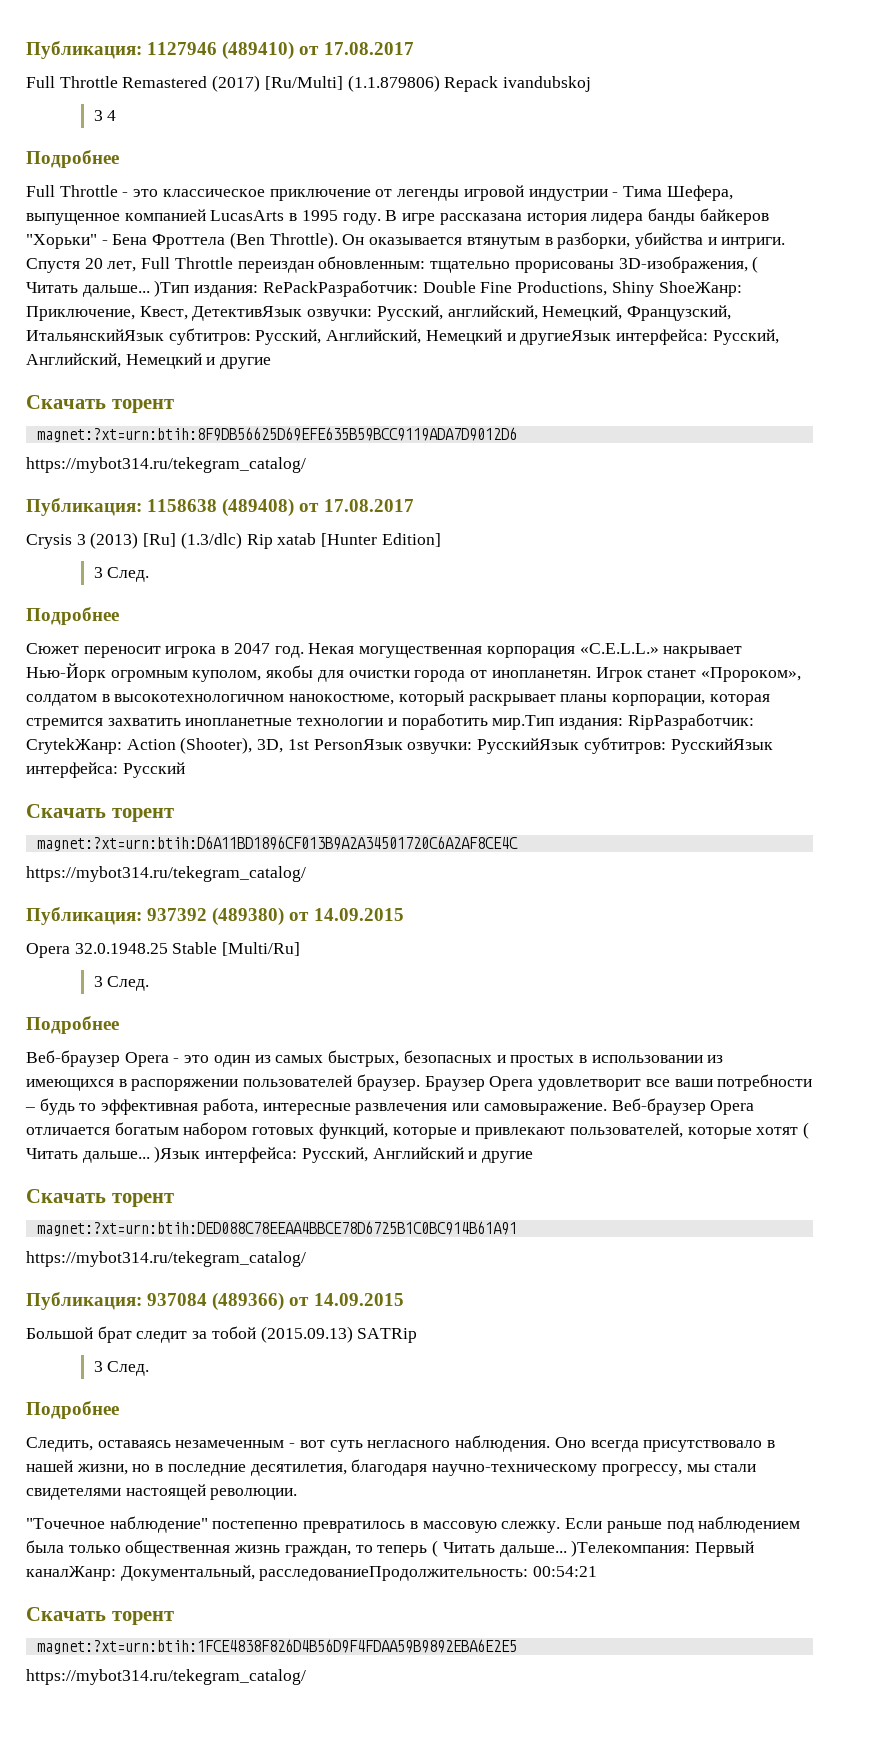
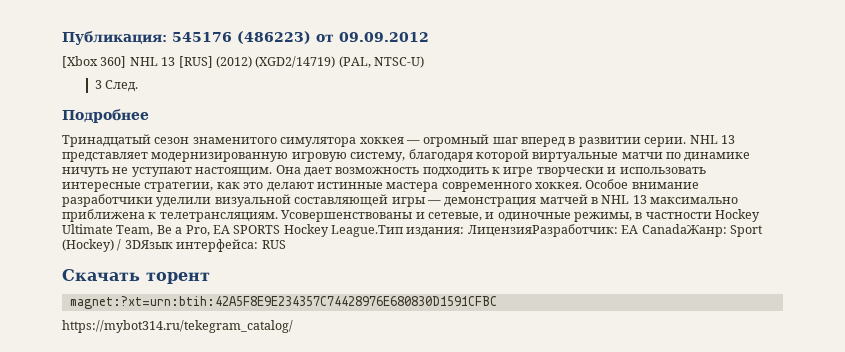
- Публикация: 1127946 (489410) от 17.08.2017
- Full Throttle Remastered (2017) [Ru/Multi] (1.1.879806) Repack ivandubskoj
- 3 4
- Подробнее
- Full Throttle - это классическое приключение от легенды игровой индустрии - Тима Шефера, выпущенное компанией LucasArts в 1995 году. В игре рассказана история лидера банды байкеров "Хорьки" - Бена Фроттела (Ben Throttle). Он оказывается втянутым в разборки, убийства и интриги. Спустя 20 лет, Full Throttle переиздан обновленным: тщательно прорисованы 3D-изображения, ( Читать дальше... )Тип издания: RePackРазработчик: Double Fine Productions, Shiny ShoeЖанр: Приключение, Квест, ДетективЯзык озвучки: Русский, английский, Немецкий, Французский, ИтальянскийЯзык субтитров: Русский, Английский, Немецкий и другиеЯзык интерфейса: Русский, Английский, Немецкий и другие
- Скачать торент
- magnet:?xt=urn:btih:8F9DB56625D69EFE635B59BCC9119ADA7D9012D6
- https://mybot314.ru/tekegram_catalog/
- Публикация: 1158638 (489408) от 17.08.2017
- Crysis 3 (2013) [Ru] (1.3/dlc) Rip xatab [Hunter Edition]
+ Публикация: 545176 (486223) от 09.09.2012
+ [Xbox 360] NHL 13 [RUS] (2012) (XGD2/14719) (PAL, NTSC-U)
  3 След.
  Подробнее
- Сюжет переносит игрока в 2047 год. Некая могущественная корпорация «C.E.L.L.» накрывает Нью-Йорк огромным куполом, якобы для очистки города от инопланетян. Игрок станет «Пророком», солдатом в высокотехнологичном нанокостюме, который раскрывает планы корпорации, которая стремится захватить инопланетные технологии и поработить мир.Тип издания: RipРазработчик: CrytekЖанр: Action (Shooter), 3D, 1st PersonЯзык озвучки: РусскийЯзык субтитров: РусскийЯзык интерфейса: Русский
+ Тринадцатый сезон знаменитого симулятора хоккея — огромный шаг вперед в развитии серии. NHL 13 представляет модернизированную игровую систему, благодаря которой виртуальные матчи по динамике ничуть не уступают настоящим. Она дает возможность подходить к игре творчески и использовать интересные стратегии, как это делают истинные мастера современного хоккея. Особое внимание разработчики уделили визуальной составляющей игры — демонстрация матчей в NHL 13 максимально приближена к телетрансляциям. Усовершенствованы и сетевые, и одиночные режимы, в частности Hockey Ultimate Team, Be a Pro, EA SPORTS Hockey League.Тип издания: ЛицензияРазработчик: EA CanadaЖанр: Sport (Hockey) / 3DЯзык интерфейса: RUS
  Скачать торент
- magnet:?xt=urn:btih:D6A11BD1896CF013B9A2A34501720C6A2AF8CE4C
- https://mybot314.ru/tekegram_catalog/
- Публикация: 937392 (489380) от 14.09.2015
- Opera 32.0.1948.25 Stable [Multi/Ru]
- 3 След.
- Подробнее
- Веб-браузер Opera - это один из самых быстрых, безопасных и простых в использовании из имеющихся в распоряжении пользователей браузер. Браузер Opera удовлетворит все ваши потребности – будь то эффективная работа, интересные развлечения или самовыражение. Веб-браузер Opera отличается богатым набором готовых функций, которые и привлекают пользователей, которые хотят ( Читать дальше... )Язык интерфейса: Русский, Английский и другие
- Скачать торент
- magnet:?xt=urn:btih:DED088C78EEAA4BBCE78D6725B1C0BC914B61A91
- https://mybot314.ru/tekegram_catalog/
- Публикация: 937084 (489366) от 14.09.2015
- Большой брат следит за тобой (2015.09.13) SATRip
- 3 След.
- Подробнее
- Следить, оставаясь незамеченным - вот суть негласного наблюдения. Оно всегда присутствовало в нашей жизни, но в последние десятилетия, благодаря научно-техническому прогрессу, мы стали свидетелями настоящей революции.
- "Точечное наблюдение" постепенно превратилось в массовую слежку. Если раньше под наблюдением была только общественная жизнь граждан, то теперь ( Читать дальше... )Телекомпания: Первый каналЖанр: Документальный, расследованиеПродолжительность: 00:54:21
- Скачать торент
- magnet:?xt=urn:btih:1FCE4838F826D4B56D9F4FDAA59B9892EBA6E2E5
+ magnet:?xt=urn:btih:42A5F8E9E234357C74428976E680830D1591CFBC

